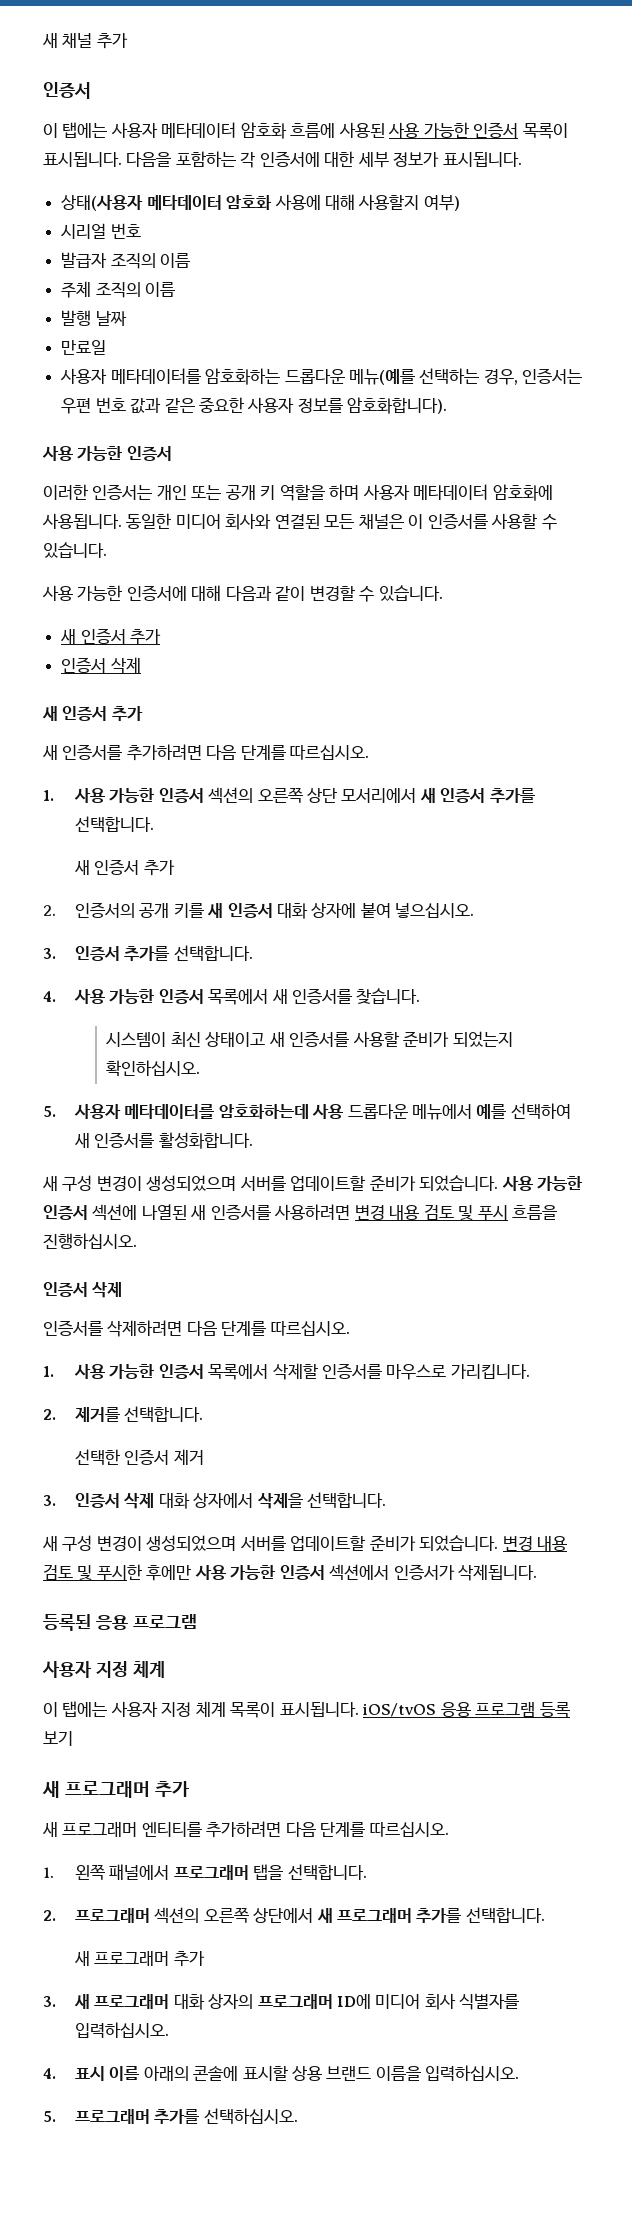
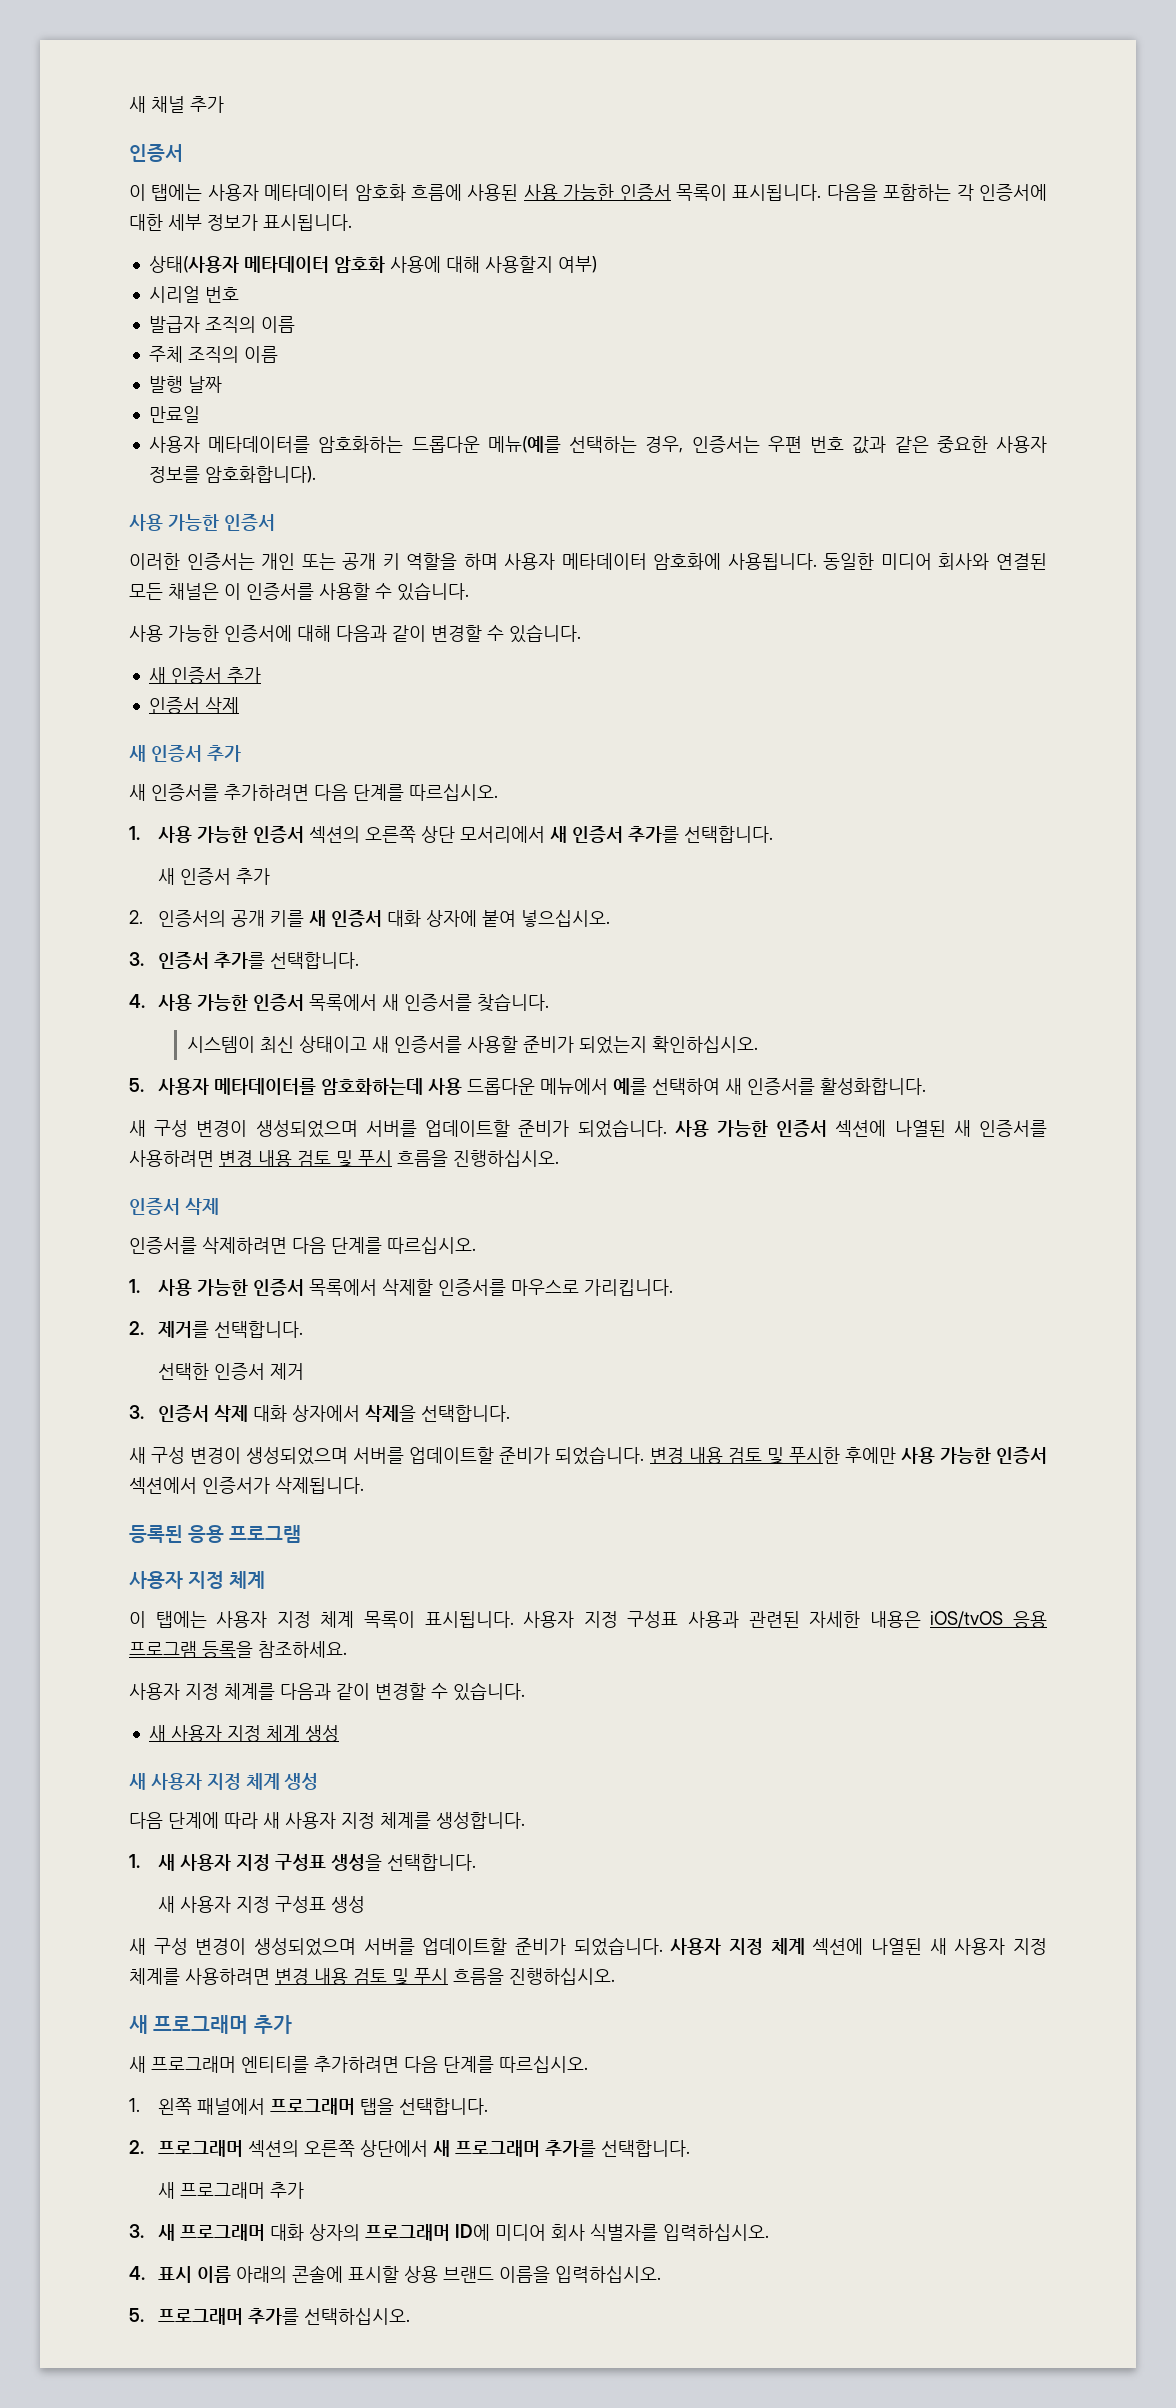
- 이 탭에는 사용자 지정 체계 목록이 표시됩니다. iOS/tvOS 응용 프로그램 등록 보기
+ 이 탭에는 사용자 지정 체계 목록이 표시됩니다. 사용자 지정 구성표 사용과 관련된 자세한 내용은 iOS/tvOS 응용 프로그램 등록을 참조하세요.
+ 사용자 지정 체계를 다음과 같이 변경할 수 있습니다.
+ 새 사용자 지정 체계 생성
+ 새 사용자 지정 체계 생성
+ 다음 단계에 따라 새 사용자 지정 체계를 생성합니다.
+ 1. 새 사용자 지정 구성표 생성을 선택합니다.
+ 새 사용자 지정 구성표 생성
+ 새 구성 변경이 생성되었으며 서버를 업데이트할 준비가 되었습니다. 사용자 지정 체계 섹션에 나열된 새 사용자 지정 체계를 사용하려면 변경 내용 검토 및 푸시 흐름을 진행하십시오.

